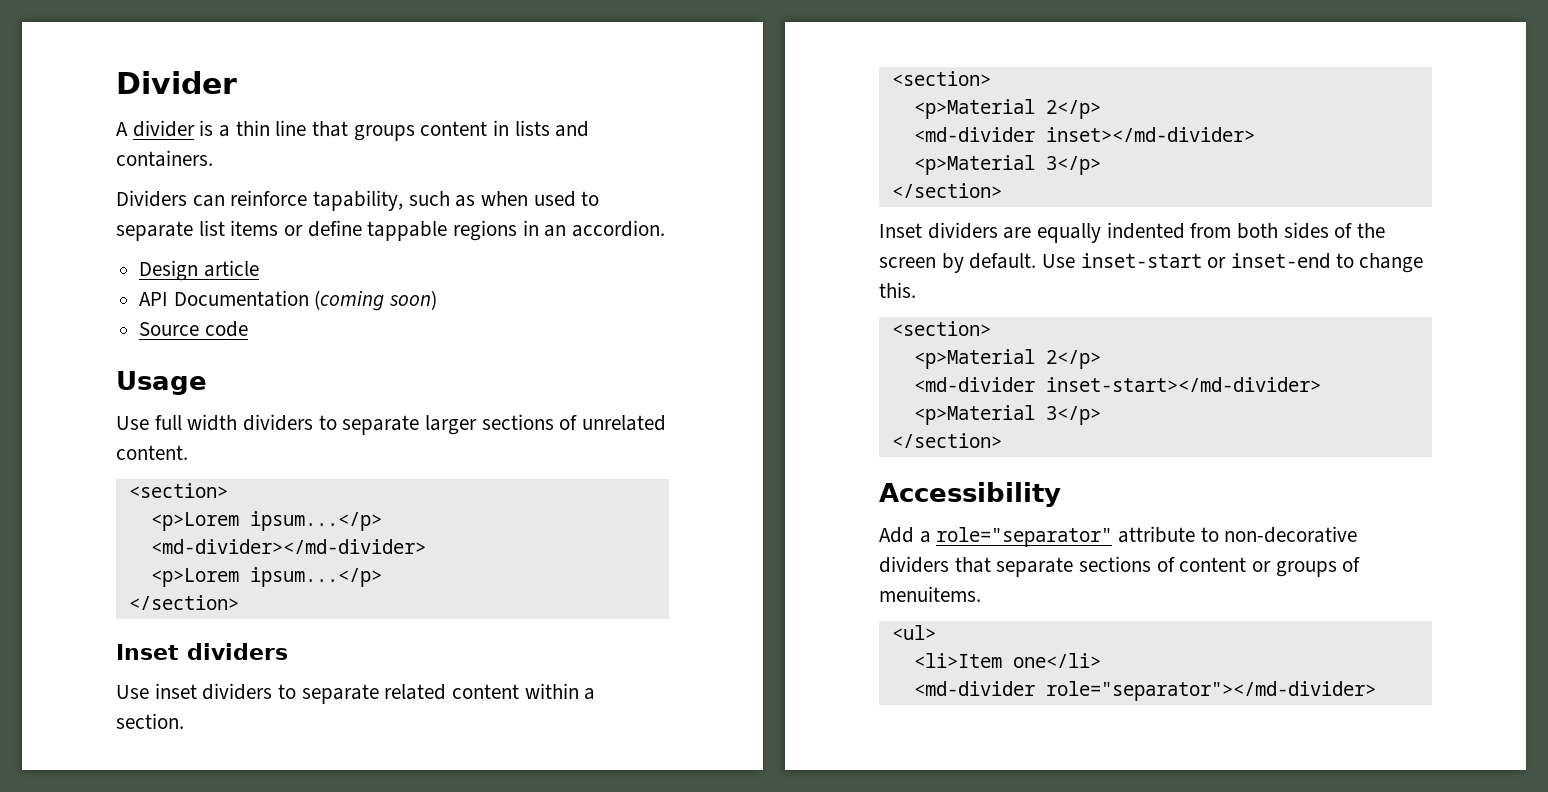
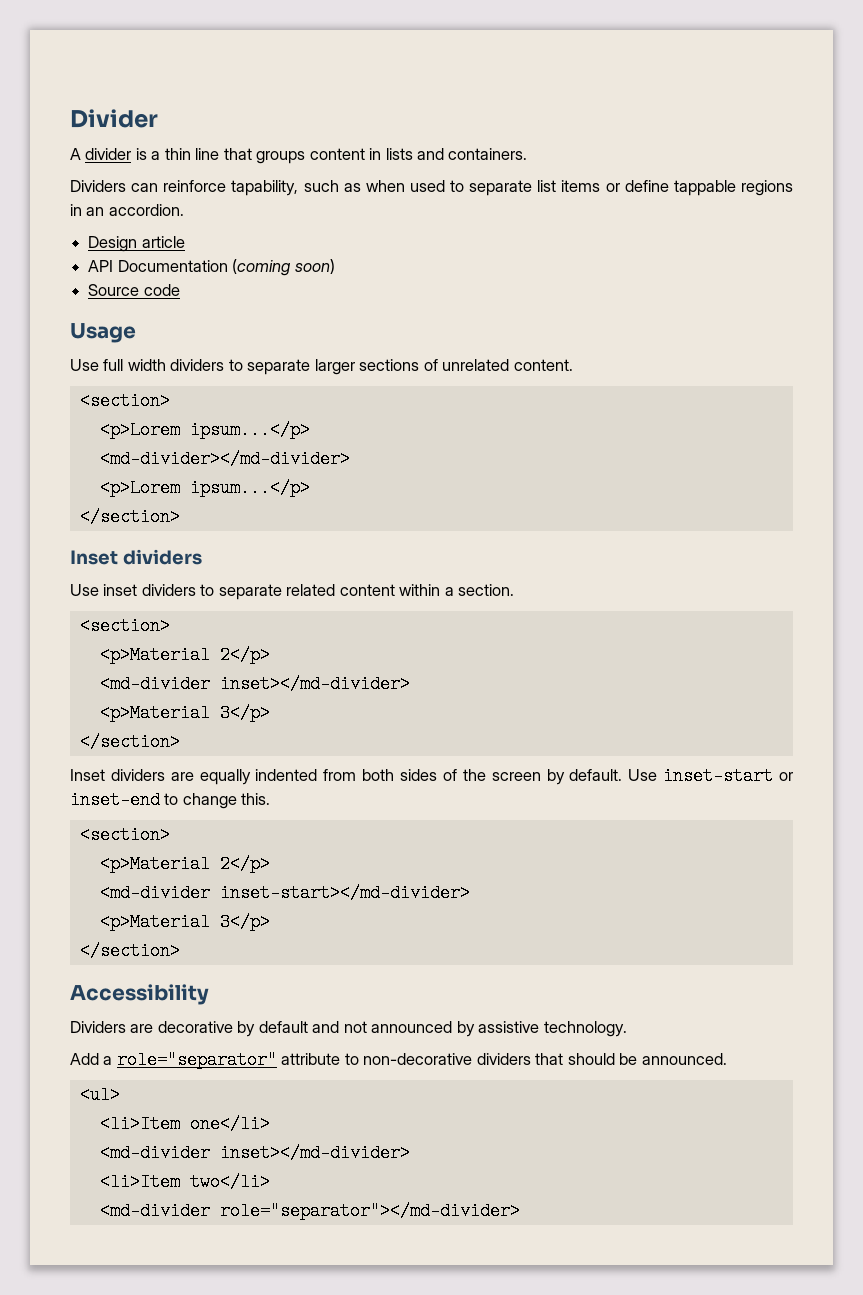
+ Dividers are decorative by default and not announced by assistive technology.
- Add a role="separator" attribute to non-decorative dividers that separate sections of content or groups of menuitems.
+ Add a role="separator" attribute to non-decorative dividers that should be announced.
  <li>Item one</li>
+ <md-divider inset></md-divider>
+ <li>Item two</li>

